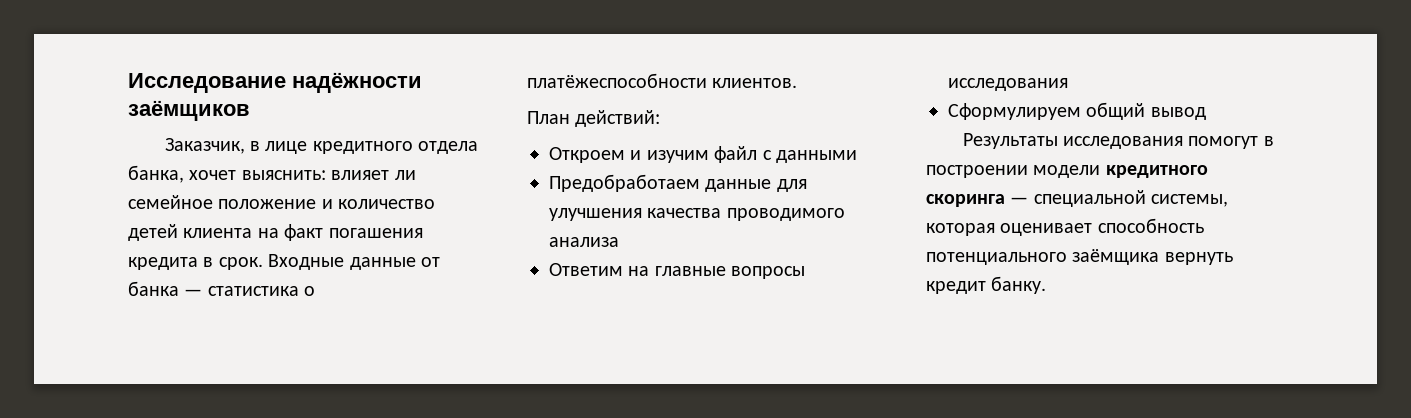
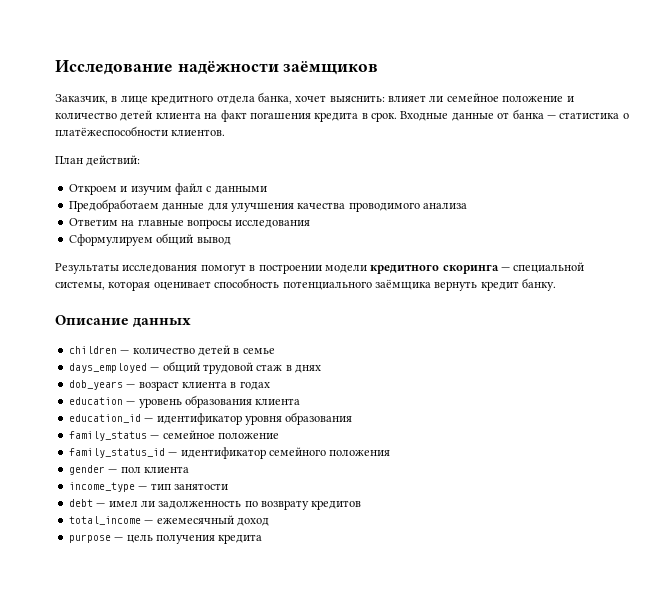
+ Описание данных
+ children — количество детей в семье
+ days_employed — общий трудовой стаж в днях
+ dob_years — возраст клиента в годах
+ education — уровень образования клиента
+ education_id — идентификатор уровня образования
+ family_status — семейное положение
+ family_status_id — идентификатор семейного положения
+ gender — пол клиента
+ income_type — тип занятости
+ debt — имел ли задолженность по возврату кредитов
+ total_income — ежемесячный доход
+ purpose — цель получения кредита

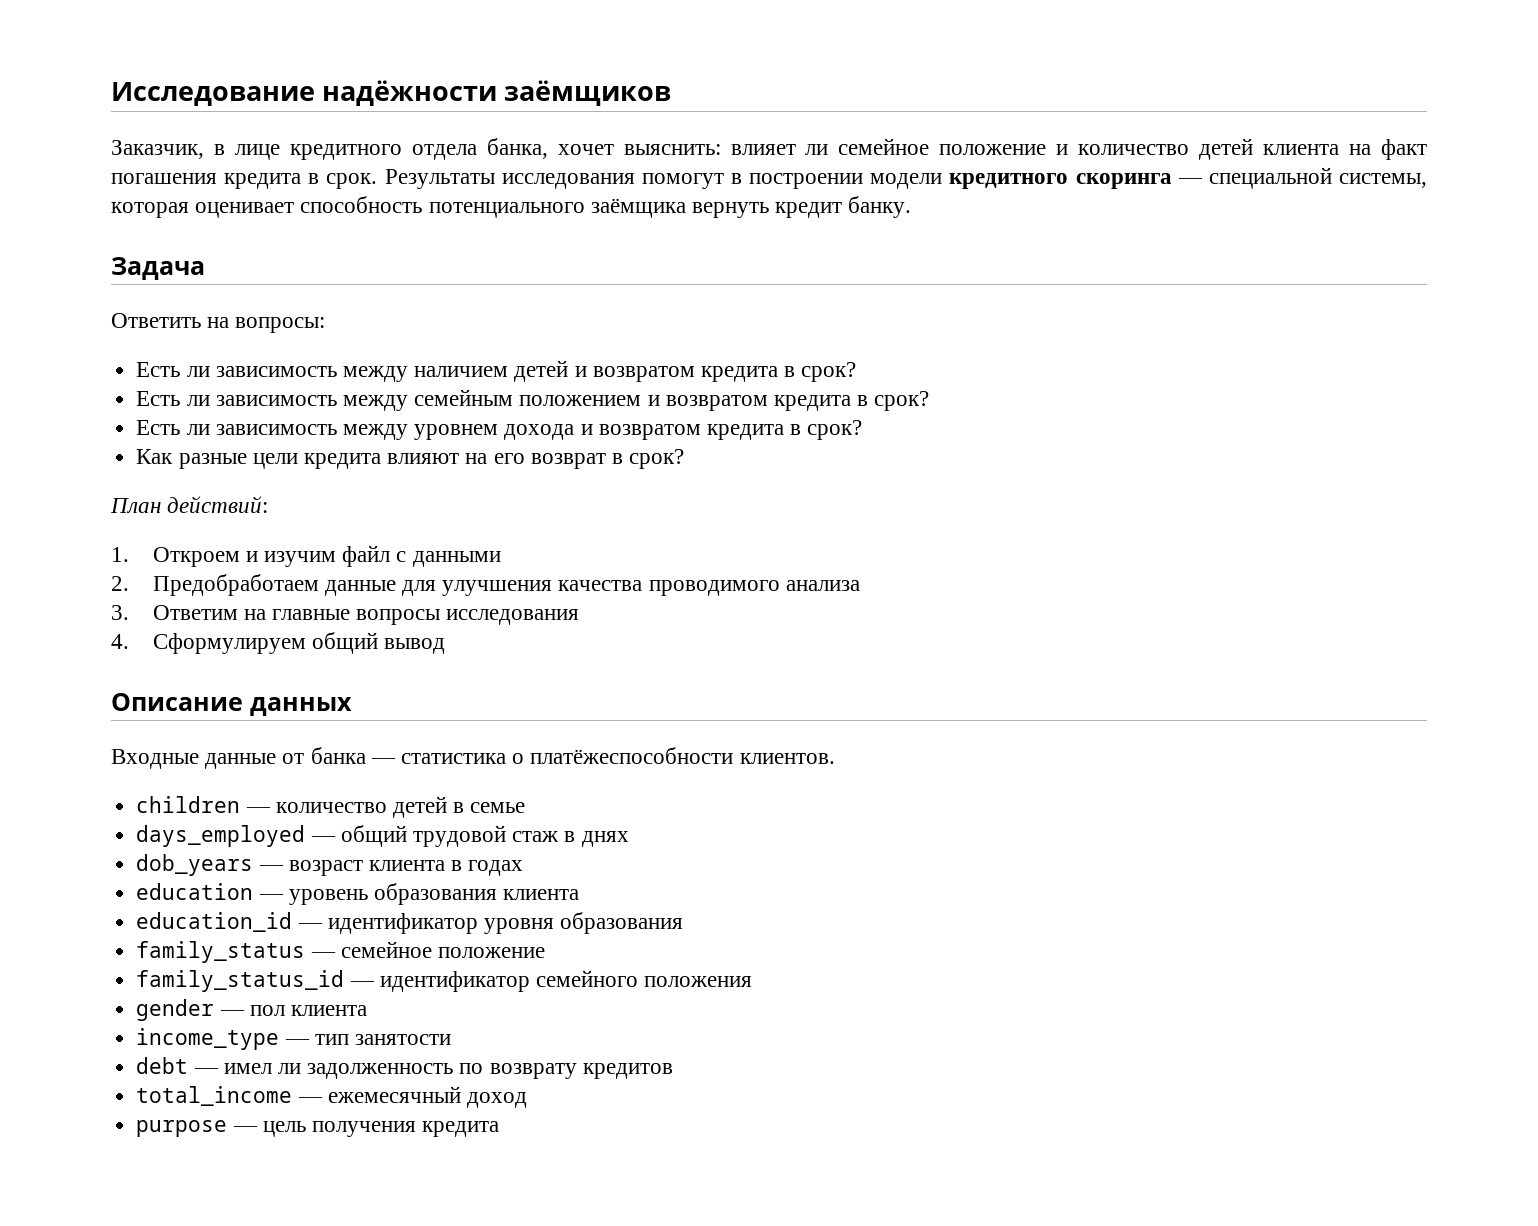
- Заказчик, в лице кредитного отдела банка, хочет выяснить: влияет ли семейное положение и количество детей клиента на факт погашения кредита в срок. Входные данные от банка — статистика о платёжеспособности клиентов.
- План действий:
- Откроем и изучим файл с данными
- Предобработаем данные для улучшения качества проводимого анализа
- Ответим на главные вопросы исследования
- Сформулируем общий вывод
- Результаты исследования помогут в построении модели кредитного скоринга — специальной системы, которая оценивает способность потенциального заёмщика вернуть кредит банку.
+ Заказчик, в лице кредитного отдела банка, хочет выяснить: влияет ли семейное положение и количество детей клиента на факт погашения кредита в срок. Результаты исследования помогут в построении модели кредитного скоринга — специальной системы, которая оценивает способность потенциального заёмщика вернуть кредит банку.
+ Задача
+ Ответить на вопросы:
+ Есть ли зависимость между наличием детей и возвратом кредита в срок?
+ Есть ли зависимость между семейным положением и возвратом кредита в срок?
+ Есть ли зависимость между уровнем дохода и возвратом кредита в срок?
+ Как разные цели кредита влияют на его возврат в срок?
+ План действий:
+ 1. Откроем и изучим файл с данными
+ 2. Предобработаем данные для улучшения качества проводимого анализа
+ 3. Ответим на главные вопросы исследования
+ 4. Сформулируем общий вывод
  Описание данных
+ Входные данные от банка — статистика о платёжеспособности клиентов.

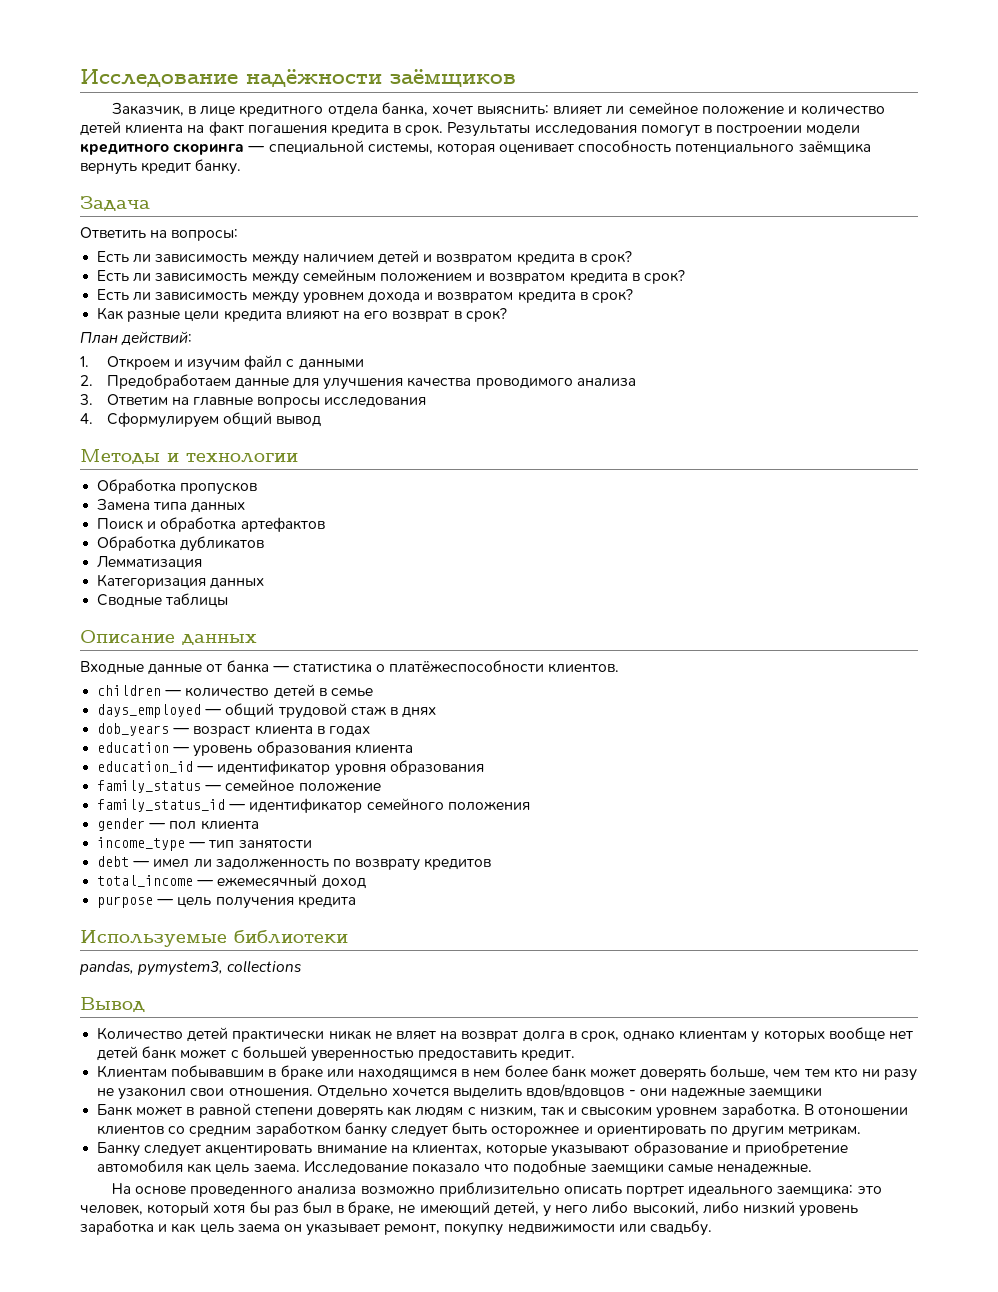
+ Методы и технологии
+ Обработка пропусков
+ Замена типа данных
+ Поиск и обработка артефактов
+ Обработка дубликатов
+ Лемматизация
+ Категоризация данных
+ Сводные таблицы
+ Используемые библиотеки
+ pandas, pymystem3, collections
+ Вывод
+ Количество детей практически никак не вляет на возврат долга в срок, однако клиентам у которых вообще нет детей банк может с большей уверенностью предоставить кредит.
+ Клиентам побывавшим в браке или находящимся в нем более банк может доверять больше, чем тем кто ни разу не узаконил свои отношения. Отдельно хочется выделить вдов/вдовцов - они надежные заемщики
+ Банк может в равной степени доверять как людям с низким, так и свысоким уровнем заработка. В отоношении клиентов со средним заработком банку следует быть осторожнее и ориентировать по другим метрикам.
+ Банку следует акцентировать внимание на клиентах, которые указывают образование и приобретение автомобиля как цель заема. Исследование показало что подобные заемщики самые ненадежные.
+ На основе проведенного анализа возможно приблизительно описать портрет идеального заемщика: это человек, который хотя бы раз был в браке, не имеющий детей, у него либо высокий, либо низкий уровень заработка и как цель заема он указывает ремонт, покупку недвижимости или свадьбу.

